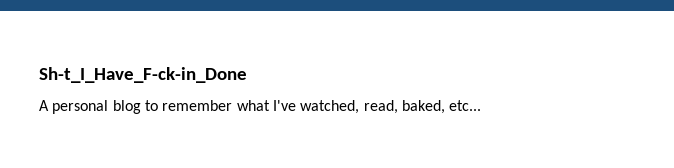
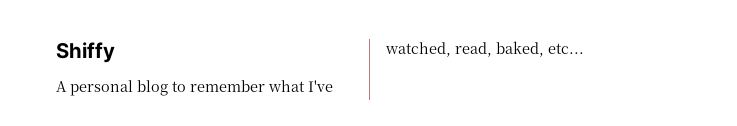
- Sh-t_I_Have_F-ck-in_Done
+ Shiffy

